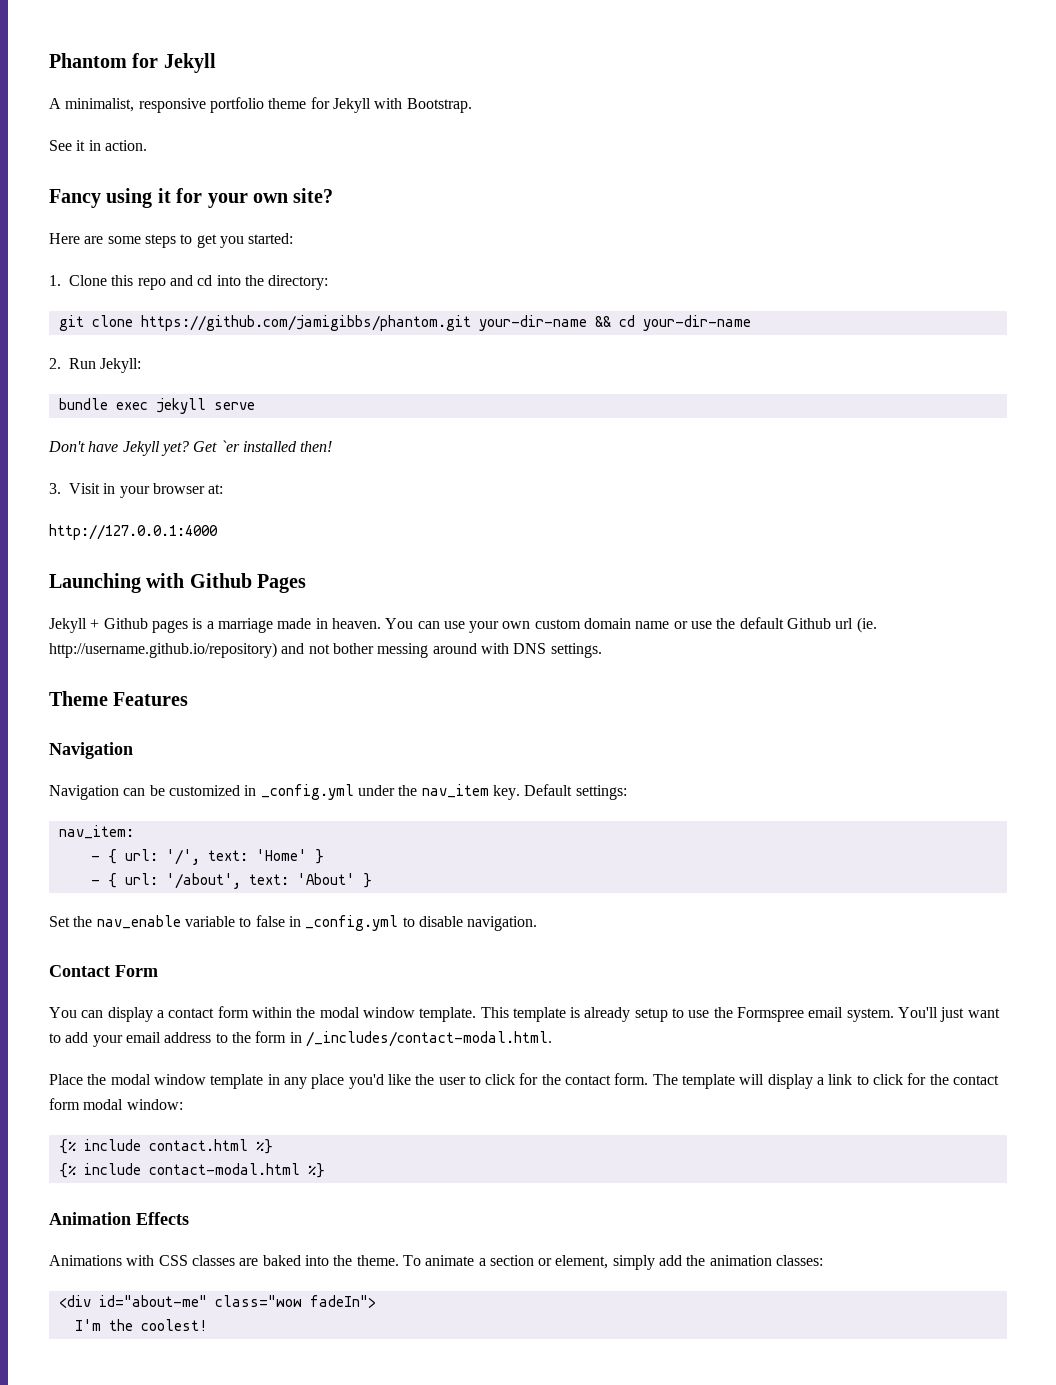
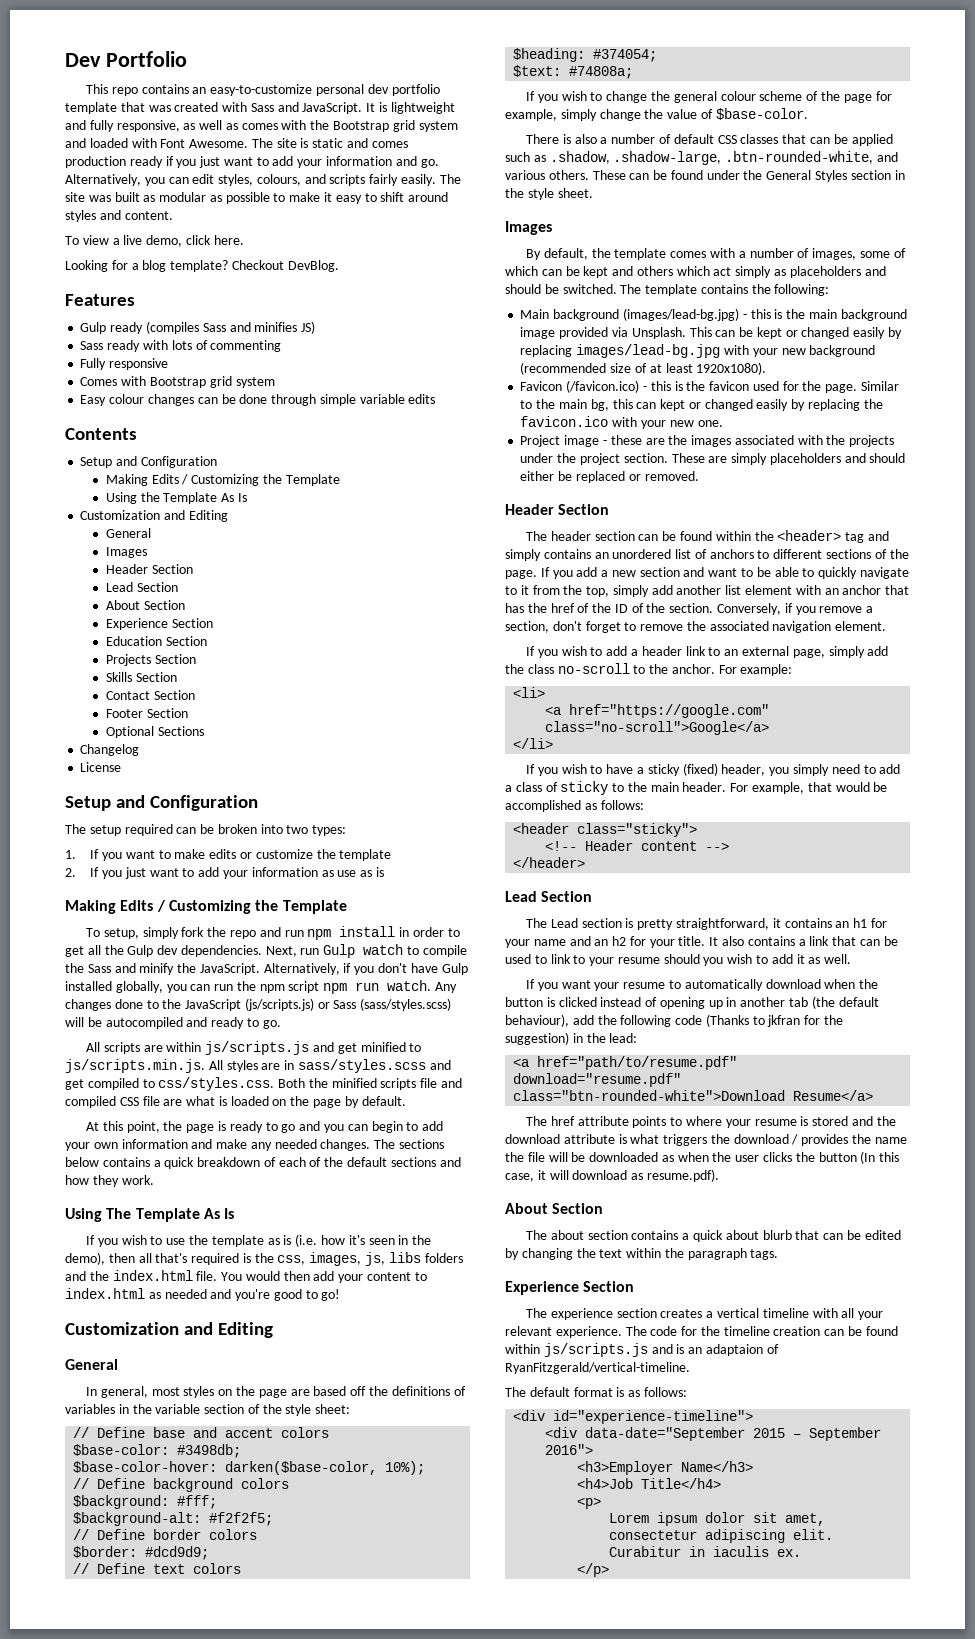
- Phantom for Jekyll
- A minimalist, responsive portfolio theme for Jekyll with Bootstrap.
- See it in action.
- Fancy using it for your own site?
- Here are some steps to get you started:
- 1. Clone this repo and cd into the directory:
- git clone https://github.com/jamigibbs/phantom.git your-dir-name && cd your-dir-name
- 2. Run Jekyll:
- bundle exec jekyll serve
- Don't have Jekyll yet? Get `er installed then!
- 3. Visit in your browser at:
- http://127.0.0.1:4000
- Launching with Github Pages
- Jekyll + Github pages is a marriage made in heaven. You can use your own custom domain name or use the default Github url (ie. http://username.github.io/repository) and not bother messing around with DNS settings.
- Theme Features
- Navigation
- Navigation can be customized in _config.yml under the nav_item key. Default settings:
- nav_item:
- - { url: '/', text: 'Home' }
- - { url: '/about', text: 'About' }
- Set the nav_enable variable to false in _config.yml to disable navigation.
- Contact Form
- You can display a contact form within the modal window template. This template is already setup to use the Formspree email system. You'll just want to add your email address to the form in /_includes/contact-modal.html.
- Place the modal window template in any place you'd like the user to click for the contact form. The template will display a link to click for the contact form modal window:
- {% include contact.html %}
- {% include contact-modal.html %}
- Animation Effects
- Animations with CSS classes are baked into the theme. To animate a section or element, simply add the animation classes:
- <div id="about-me" class="wow fadeIn">
- I'm the coolest!
+ Dev Portfolio
+ This repo contains an easy-to-customize personal dev portfolio template that was created with Sass and JavaScript. It is lightweight and fully responsive, as well as comes with the Bootstrap grid system and loaded with Font Awesome. The site is static and comes production ready if you just want to add your information and go. Alternatively, you can edit styles, colours, and scripts fairly easily. The site was built as modular as possible to make it easy to shift around styles and content.
+ To view a live demo, click here.
+ Looking for a blog template? Checkout DevBlog.
+ Features
+ Gulp ready (compiles Sass and minifies JS)
+ Sass ready with lots of commenting
+ Fully responsive
+ Comes with Bootstrap grid system
+ Easy colour changes can be done through simple variable edits
+ Contents
+ Setup and Configuration
+ Making Edits / Customizing the Template
+ Using the Template As Is
+ Customization and Editing
+ General
+ Images
+ Header Section
+ Lead Section
+ About Section
+ Experience Section
+ Education Section
+ Projects Section
+ Skills Section
+ Contact Section
+ Footer Section
+ Optional Sections
+ Changelog
+ License
+ Setup and Configuration
+ The setup required can be broken into two types:
+ 1. If you want to make edits or customize the template
+ 2. If you just want to add your information as use as is
+ Making Edits / Customizing the Template
+ To setup, simply fork the repo and run npm install in order to get all the Gulp dev dependencies. Next, run Gulp watch to compile the Sass and minify the JavaScript. Alternatively, if you don't have Gulp installed globally, you can run the npm script npm run watch. Any changes done to the JavaScript (js/scripts.js) or Sass (sass/styles.scss) will be autocompiled and ready to go.
+ All scripts are within js/scripts.js and get minified to js/scripts.min.js. All styles are in sass/styles.scss and get compiled to css/styles.css. Both the minified scripts file and compiled CSS file are what is loaded on the page by default.
+ At this point, the page is ready to go and you can begin to add your own information and make any needed changes. The sections below contains a quick breakdown of each of the default sections and how they work.
+ Using The Template As Is
+ If you wish to use the template as is (i.e. how it's seen in the demo), then all that's required is the css, images, js, libs folders and the index.html file. You would then add your content to index.html as needed and you're good to go!
+ Customization and Editing
+ General
+ In general, most styles on the page are based off the definitions of variables in the variable section of the style sheet:
+ // Define base and accent colors
+ $base-color: #3498db;
+ $base-color-hover: darken($base-color, 10%);
+ // Define background colors
+ $background: #fff;
+ $background-alt: #f2f2f5;
+ // Define border colors
+ $border: #dcd9d9;
+ // Define text colors
+ $heading: #374054;
+ $text: #74808a;
+ If you wish to change the general colour scheme of the page for example, simply change the value of $base-color.
+ There is also a number of default CSS classes that can be applied such as .shadow, .shadow-large, .btn-rounded-white, and various others. These can be found under the General Styles section in the style sheet.
+ Images
+ By default, the template comes with a number of images, some of which can be kept and others which act simply as placeholders and should be switched. The template contains the following:
+ Main background (images/lead-bg.jpg) - this is the main background image provided via Unsplash. This can be kept or changed easily by replacing images/lead-bg.jpg with your new background (recommended size of at least 1920x1080).
+ Favicon (/favicon.ico) - this is the favicon used for the page. Similar to the main bg, this can kept or changed easily by replacing the favicon.ico with your new one.
+ Project image - these are the images associated with the projects under the project section. These are simply placeholders and should either be replaced or removed.
+ Header Section
+ The header section can be found within the <header> tag and simply contains an unordered list of anchors to different sections of the page. If you add a new section and want to be able to quickly navigate to it from the top, simply add another list element with an anchor that has the href of the ID of the section. Conversely, if you remove a section, don't forget to remove the associated navigation element.
+ If you wish to add a header link to an external page, simply add the class no-scroll to the anchor. For example:
+ <li>
+ <a href="https://google.com" class="no-scroll">Google</a>
+ </li>
+ If you wish to have a sticky (fixed) header, you simply need to add a class of sticky to the main header. For example, that would be accomplished as follows:
+ <header class="sticky">
+ <!-- Header content -->
+ </header>
+ Lead Section
+ The Lead section is pretty straightforward, it contains an h1 for your name and an h2 for your title. It also contains a link that can be used to link to your resume should you wish to add it as well.
+ If you want your resume to automatically download when the button is clicked instead of opening up in another tab (the default behaviour), add the following code (Thanks to jkfran for the suggestion) in the lead:
+ <a href="path/to/resume.pdf" download="resume.pdf" class="btn-rounded-white">Download Resume</a>
+ The href attribute points to where your resume is stored and the download attribute is what triggers the download / provides the name the file will be downloaded as when the user clicks the button (In this case, it will download as resume.pdf).
+ About Section
+ The about section contains a quick about blurb that can be edited by changing the text within the paragraph tags.
+ Experience Section
+ The experience section creates a vertical timeline with all your relevant experience. The code for the timeline creation can be found within js/scripts.js and is an adaptaion of RyanFitzgerald/vertical-timeline.
+ The default format is as follows:
+ <div id="experience-timeline">
+ <div data-date="September 2015 – September 2016">
+ <h3>Employer Name</h3>
+ <h4>Job Title</h4>
+ <p>
+ Lorem ipsum dolor sit amet, consectetur adipiscing elit. Curabitur in iaculis ex.
+ </p>

